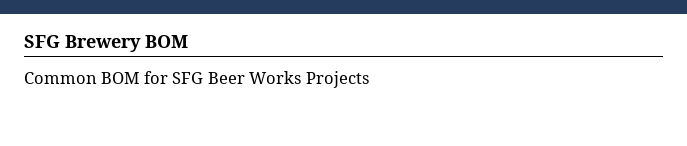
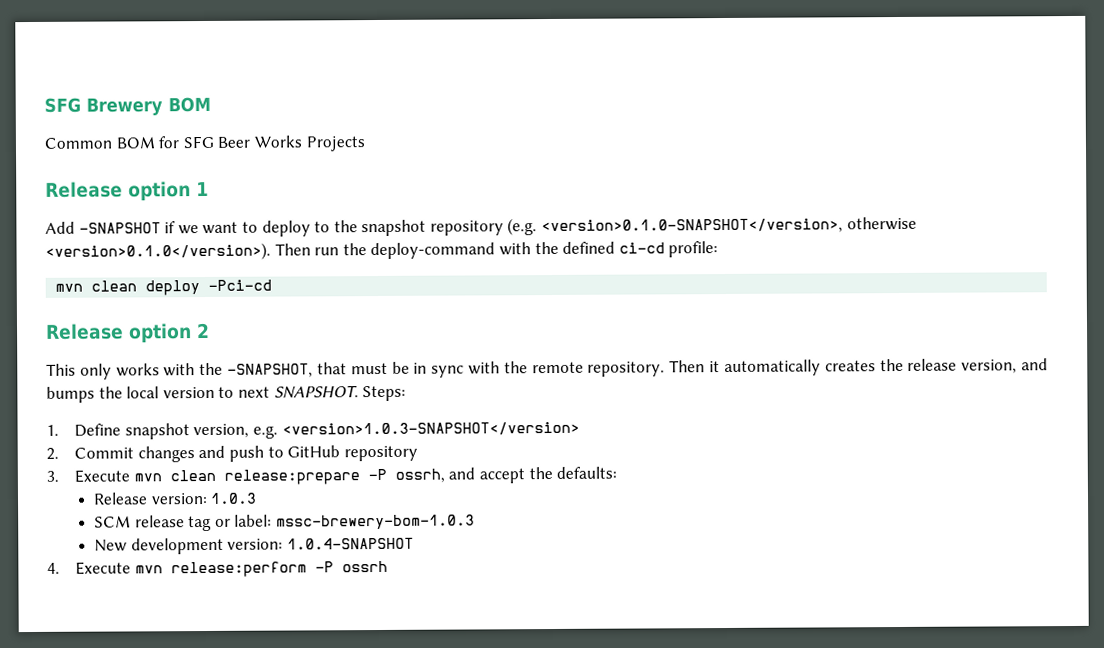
+ Release option 1
+ Add -SNAPSHOT if we want to deploy to the snapshot repository (e.g. <version>0.1.0-SNAPSHOT</version>, otherwise <version>0.1.0</version>). Then run the deploy-command with the defined ci-cd profile:
+ mvn clean deploy -Pci-cd
+ Release option 2
+ This only works with the -SNAPSHOT, that must be in sync with the remote repository. Then it automatically creates the release version, and bumps the local version to next SNAPSHOT. Steps:
+ 1. Define snapshot version, e.g. <version>1.0.3-SNAPSHOT</version>
+ 2. Commit changes and push to GitHub repository
+ 3. Execute mvn clean release:prepare -P ossrh, and accept the defaults:
+ Release version: 1.0.3
+ SCM release tag or label: mssc-brewery-bom-1.0.3
+ New development version: 1.0.4-SNAPSHOT
+ 4. Execute mvn release:perform -P ossrh

